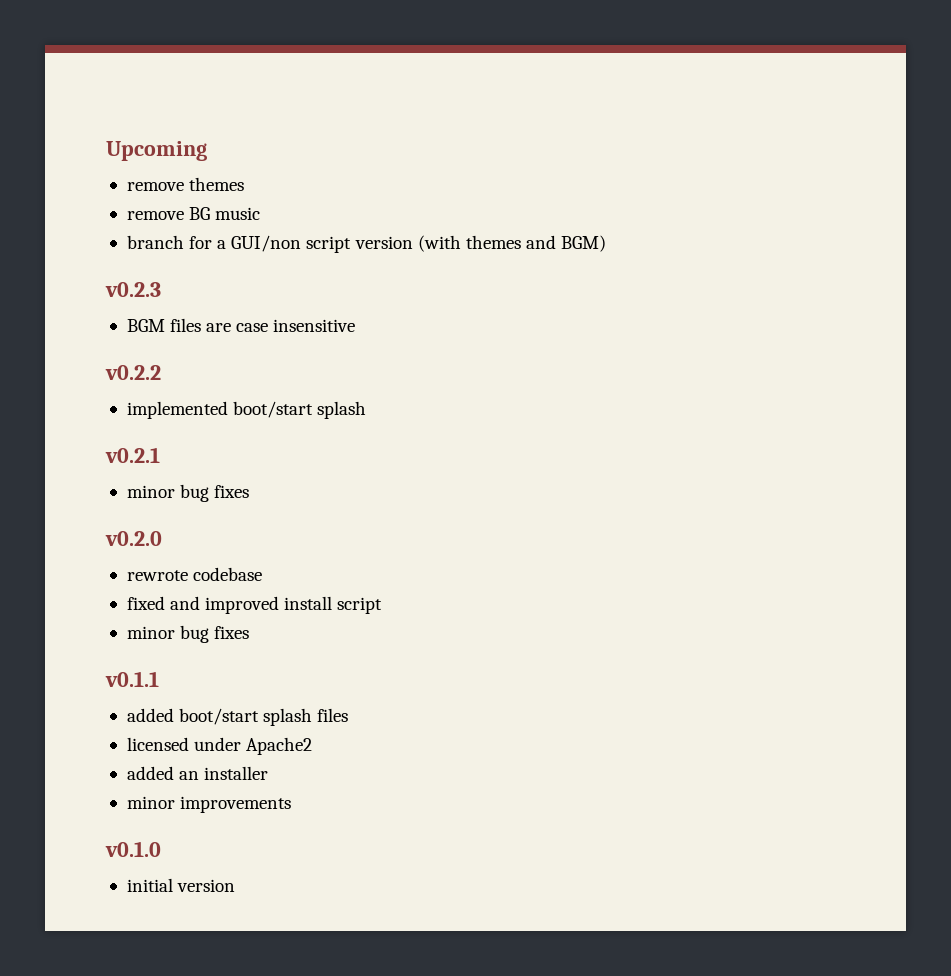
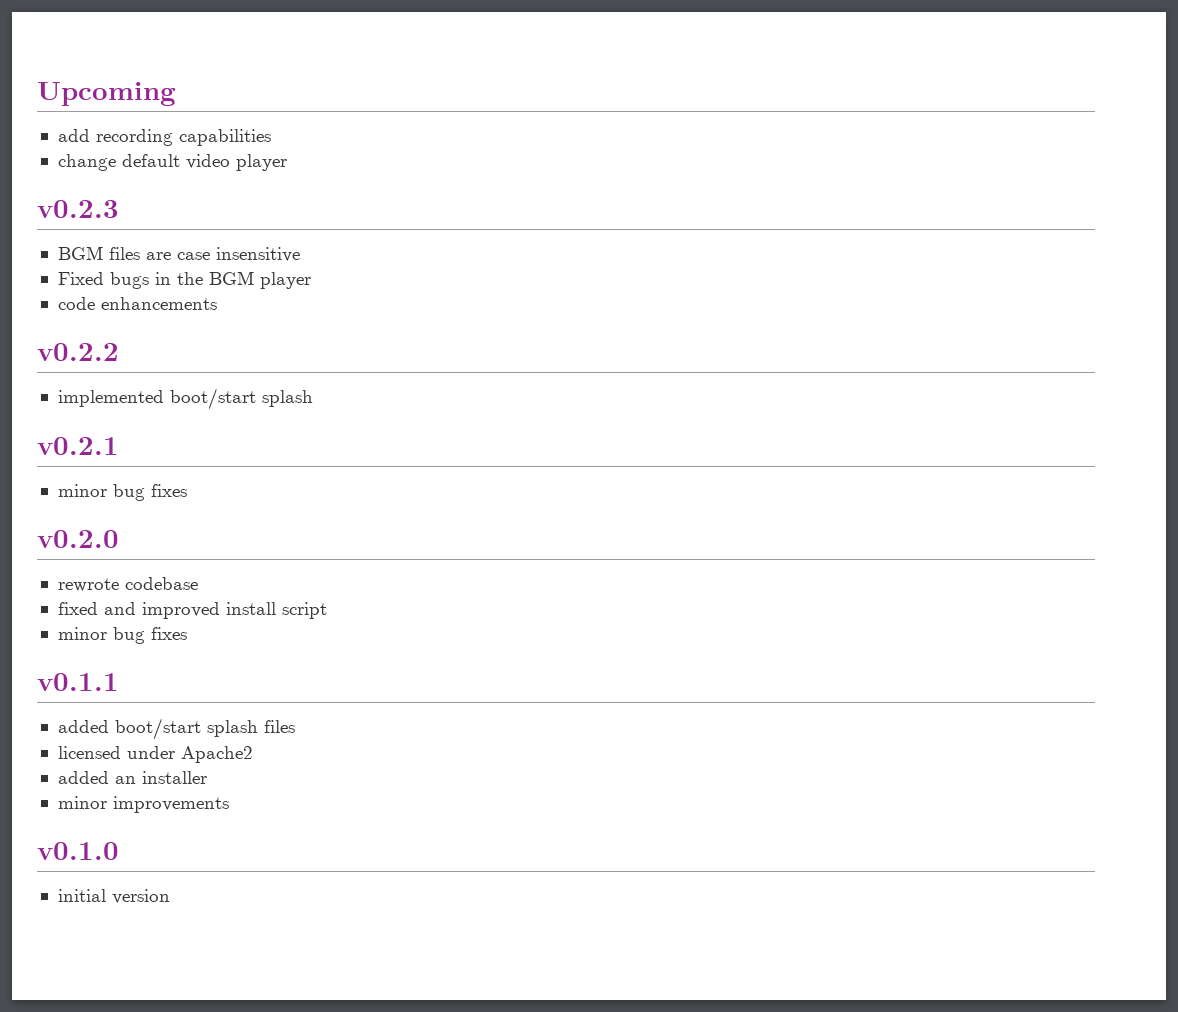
- remove themes
- remove BG music
- branch for a GUI/non script version (with themes and BGM)
+ add recording capabilities
+ change default video player
+ Fixed bugs in the BGM player
+ code enhancements

